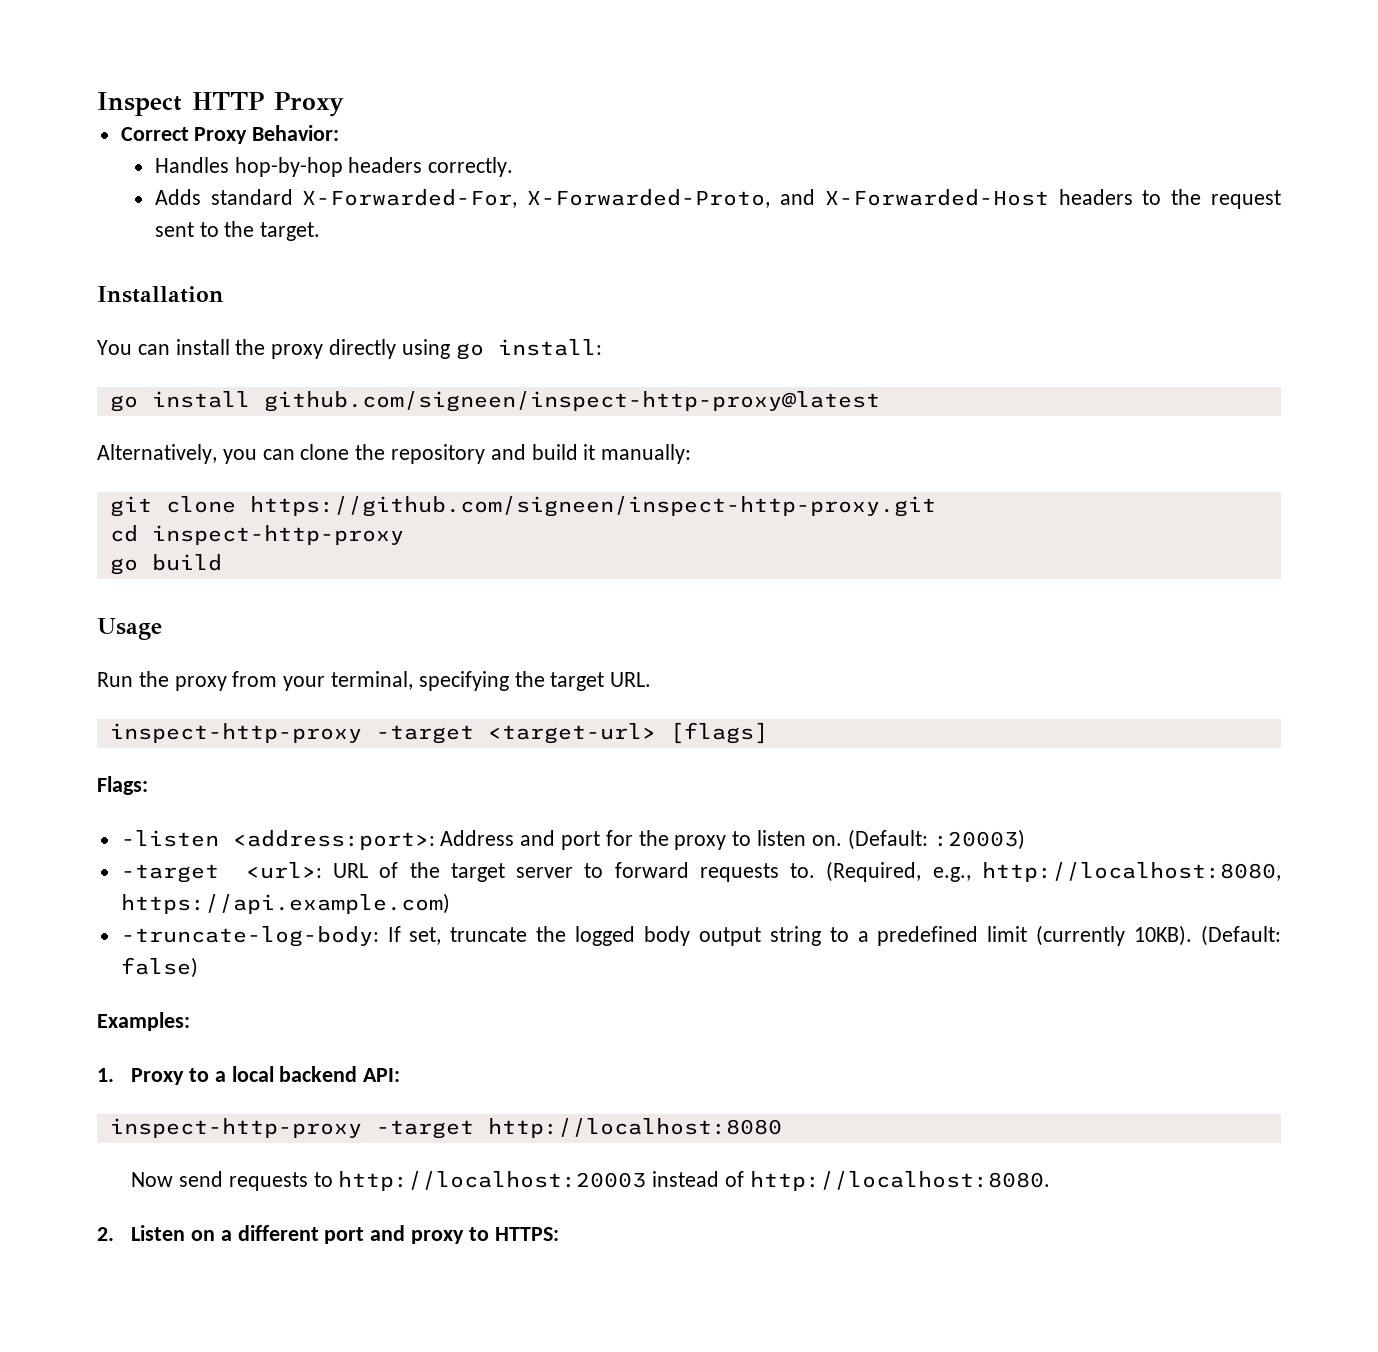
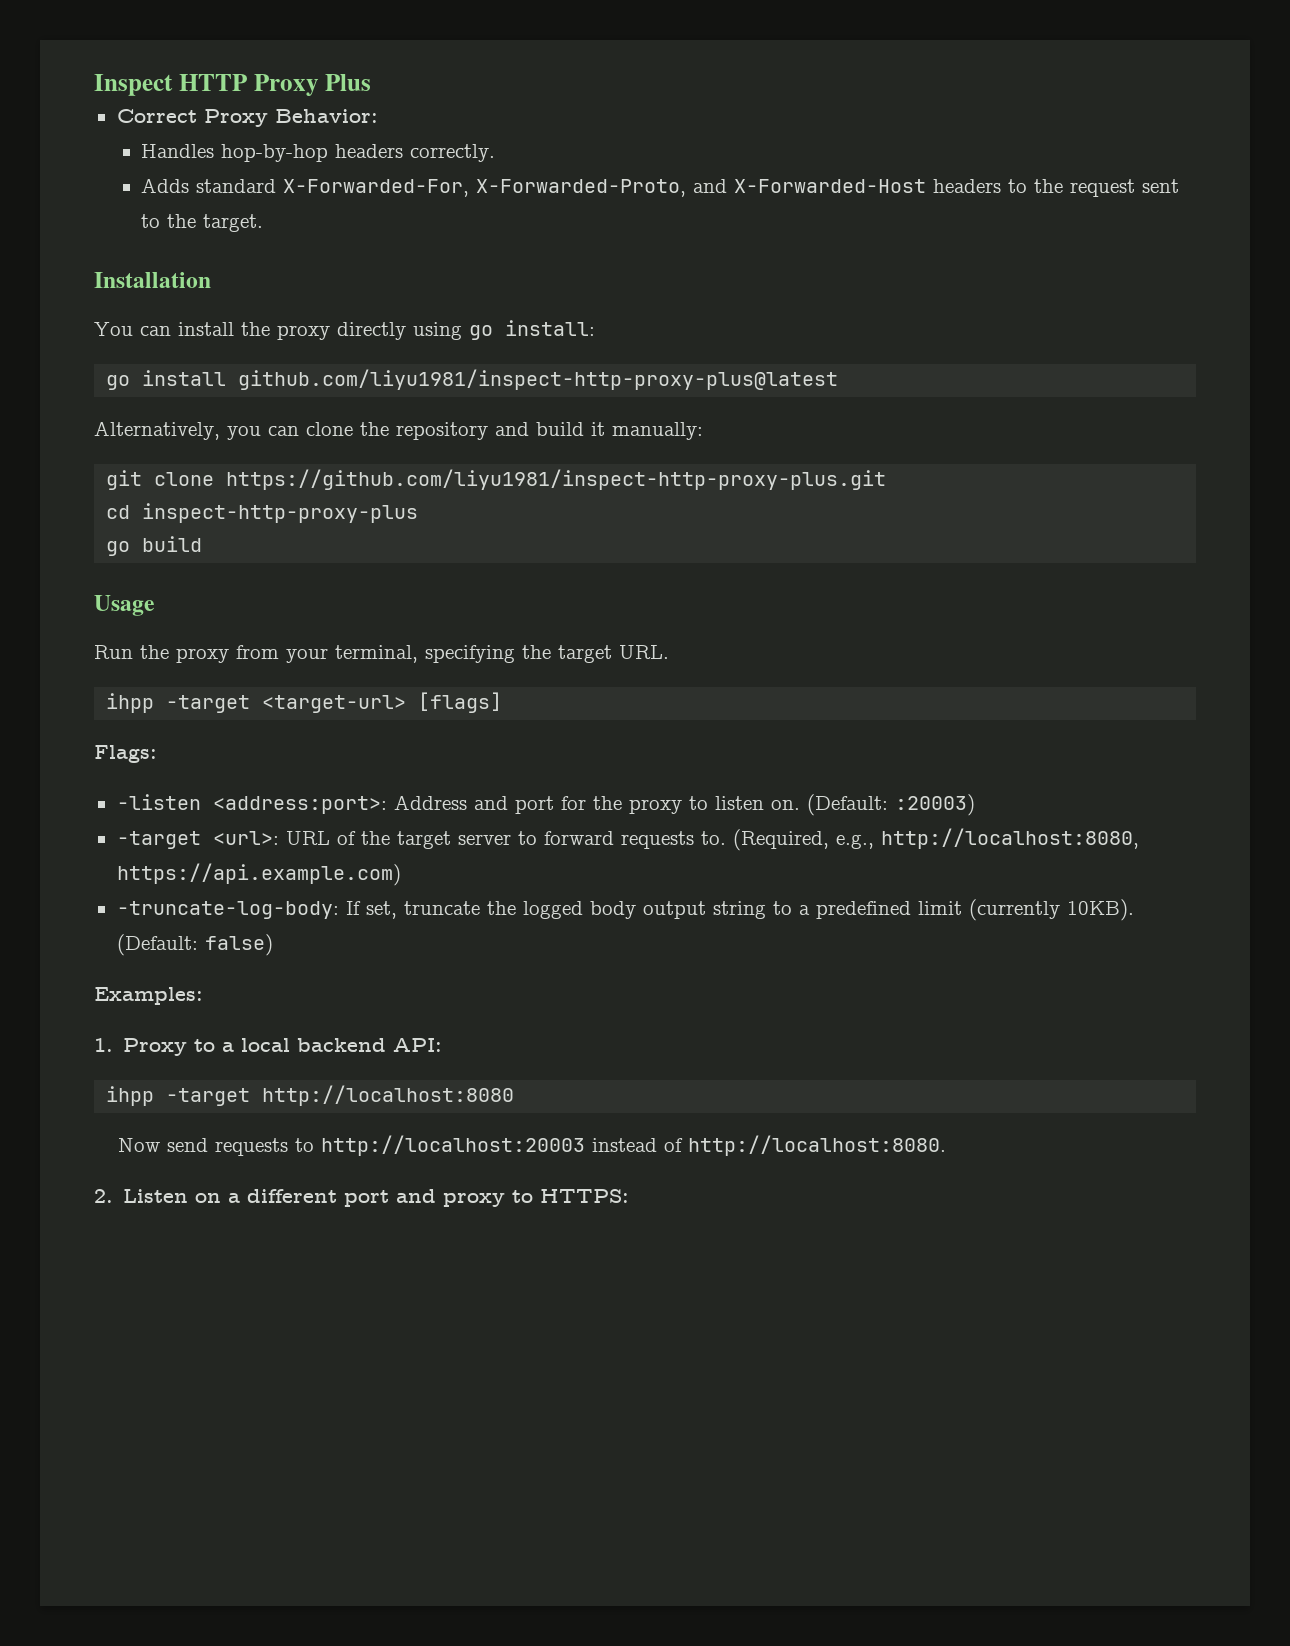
- Inspect HTTP Proxy
+ Inspect HTTP Proxy Plus
- go install github.com/signeen/inspect-http-proxy@latest
+ go install github.com/liyu1981/inspect-http-proxy-plus@latest
- git clone https://github.com/signeen/inspect-http-proxy.git
+ git clone https://github.com/liyu1981/inspect-http-proxy-plus.git
- cd inspect-http-proxy
+ cd inspect-http-proxy-plus
- inspect-http-proxy -target <target-url> [flags]
+ ihpp -target <target-url> [flags]
- inspect-http-proxy -target http://localhost:8080
+ ihpp -target http://localhost:8080

